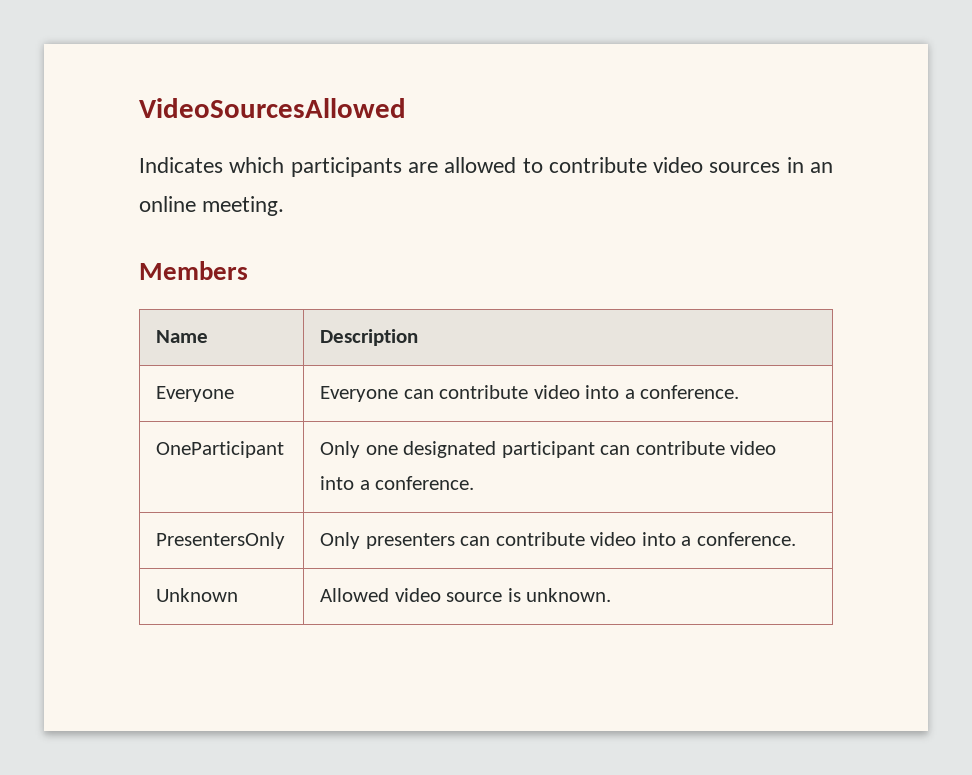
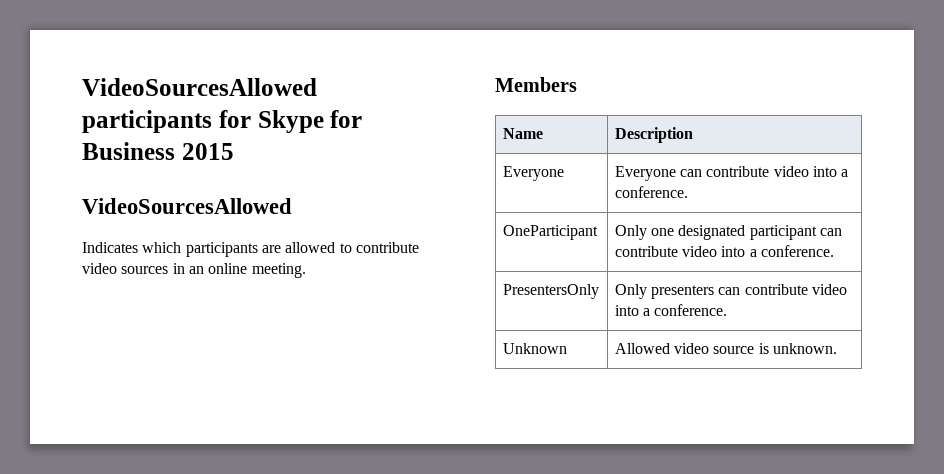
+ VideoSourcesAllowed participants for Skype for Business 2015

